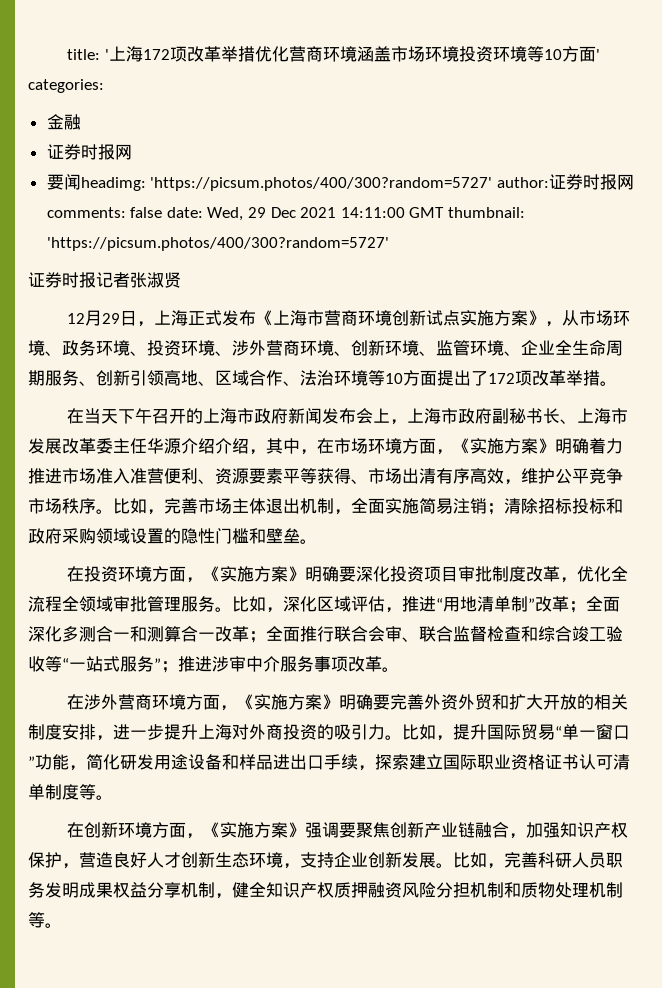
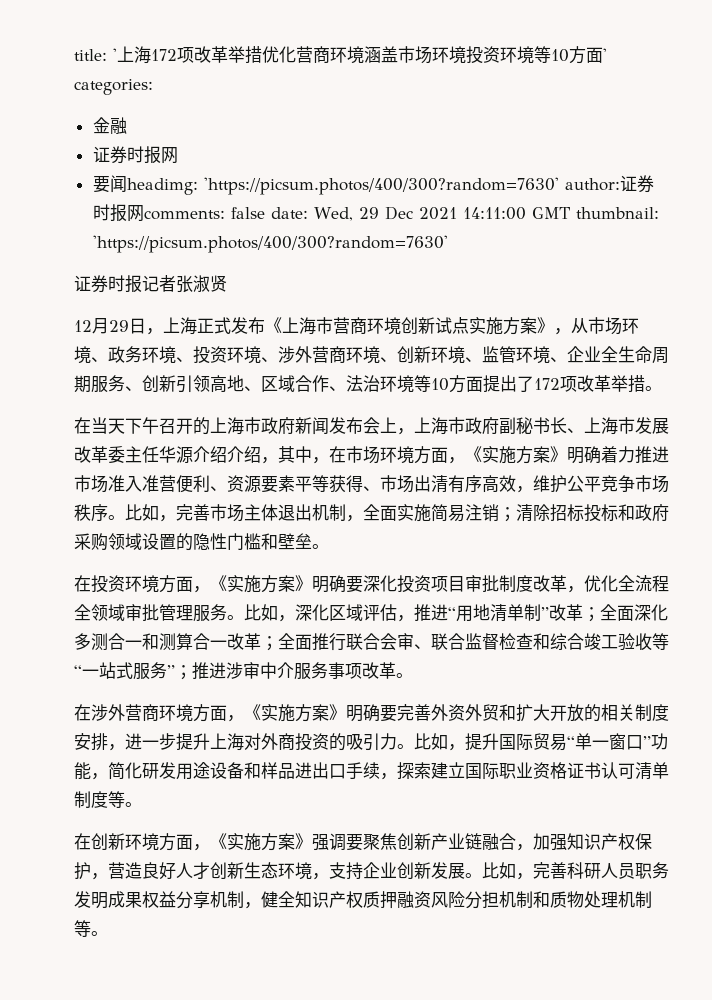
- 要闻headimg: 'https://picsum.photos/400/300?random=5727' author:证券时报网comments: false date: Wed, 29 Dec 2021 14:11:00 GMT thumbnail: 'https://picsum.photos/400/300?random=5727'
+ 要闻headimg: 'https://picsum.photos/400/300?random=7630' author:证券时报网comments: false date: Wed, 29 Dec 2021 14:11:00 GMT thumbnail: 'https://picsum.photos/400/300?random=7630'

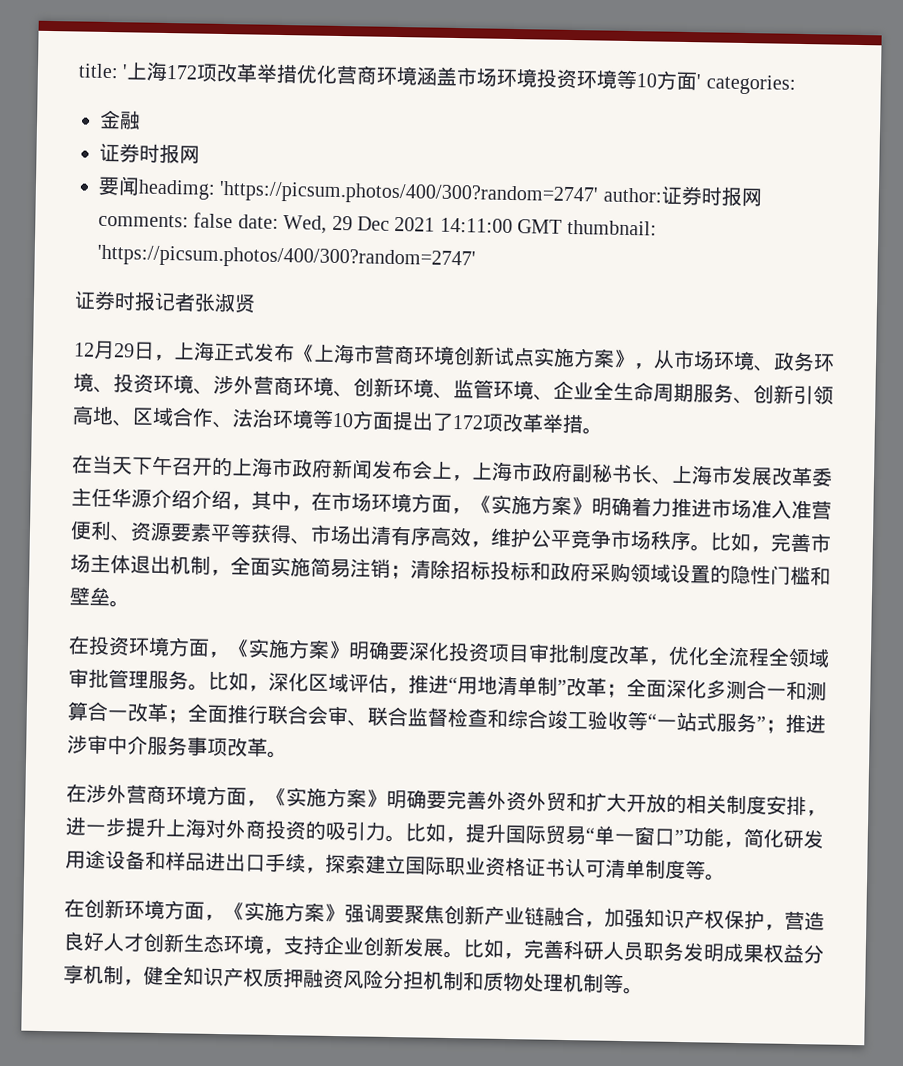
- 要闻headimg: 'https://picsum.photos/400/300?random=7630' author:证券时报网comments: false date: Wed, 29 Dec 2021 14:11:00 GMT thumbnail: 'https://picsum.photos/400/300?random=7630'
+ 要闻headimg: 'https://picsum.photos/400/300?random=2747' author:证券时报网comments: false date: Wed, 29 Dec 2021 14:11:00 GMT thumbnail: 'https://picsum.photos/400/300?random=2747'

